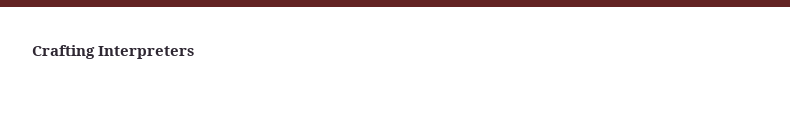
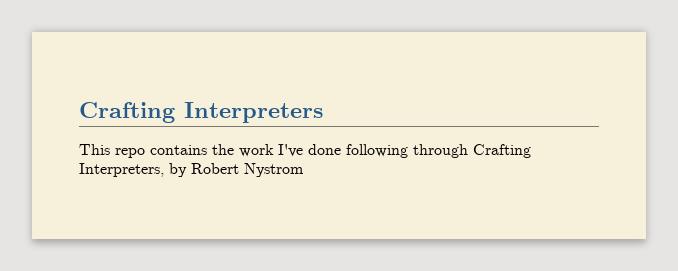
+ This repo contains the work I've done following through Crafting Interpreters, by Robert Nystrom

